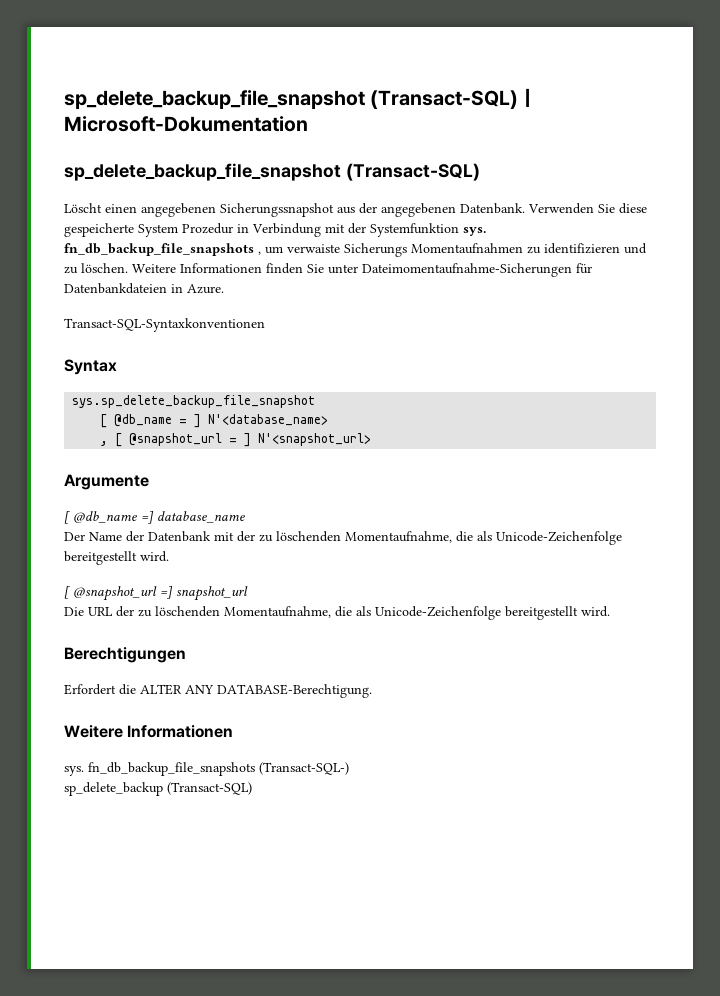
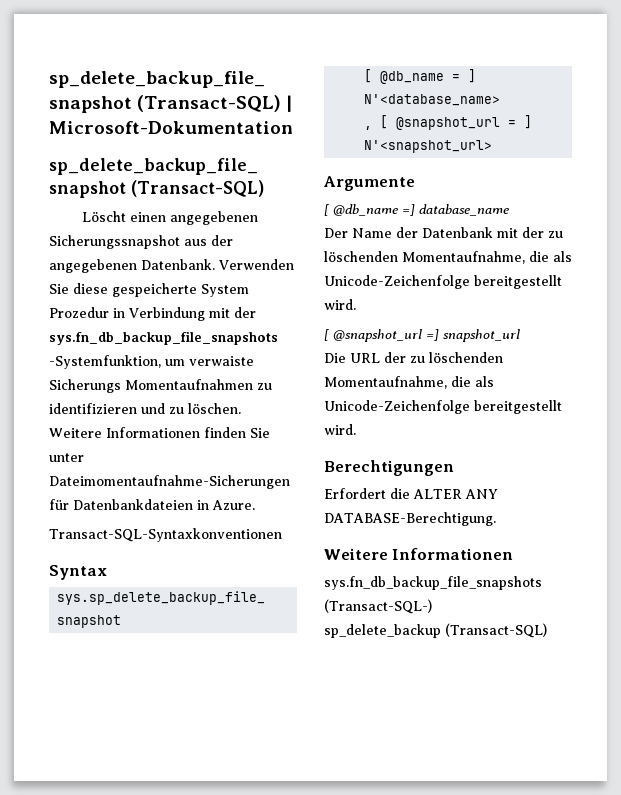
- Verwenden Sie diese gespeicherte System Prozedur in Verbindung mit der Systemfunktion sys. fn_db_backup_file_snapshots , um verwaiste Sicherungs Momentaufnahmen zu identifizieren und zu löschen.
+ Verwenden Sie diese gespeicherte System Prozedur in Verbindung mit der sys.fn_db_backup_file_snapshots -Systemfunktion, um verwaiste Sicherungs Momentaufnahmen zu identifizieren und zu löschen.
- sys. fn_db_backup_file_snapshots (Transact-SQL-)
+ sys.fn_db_backup_file_snapshots (Transact-SQL-)

